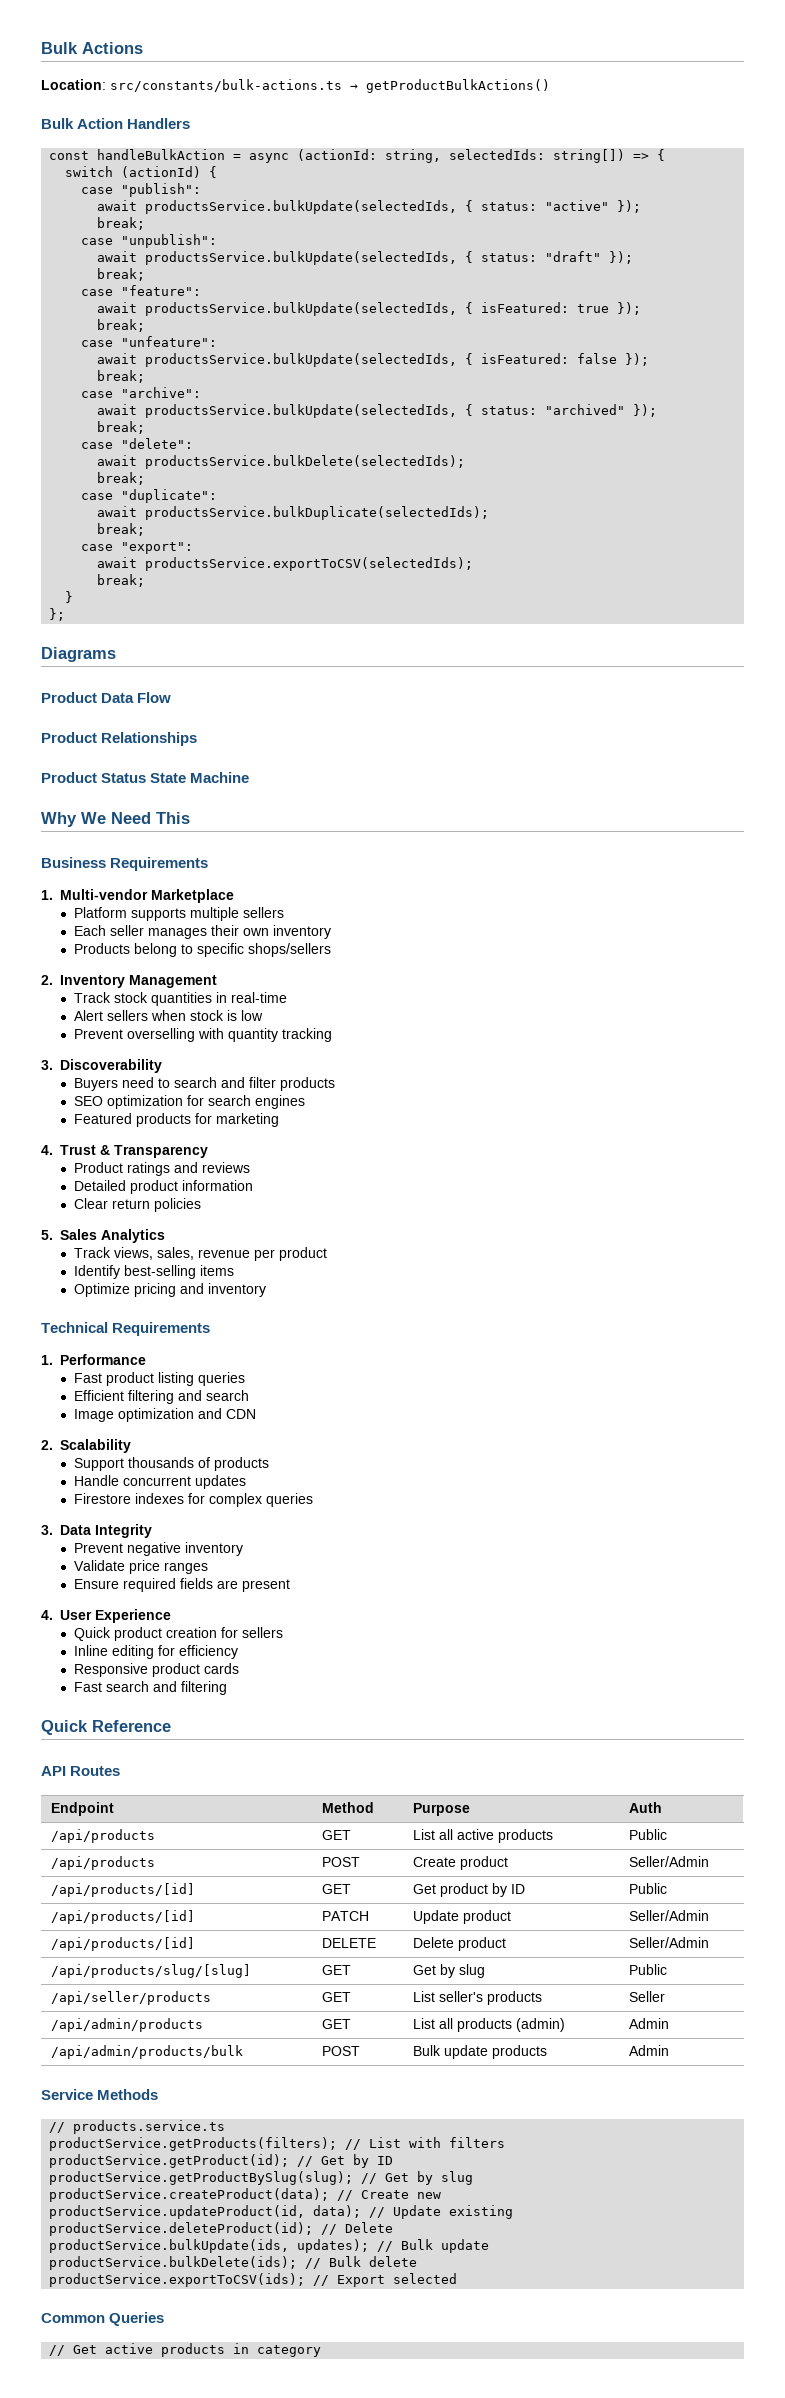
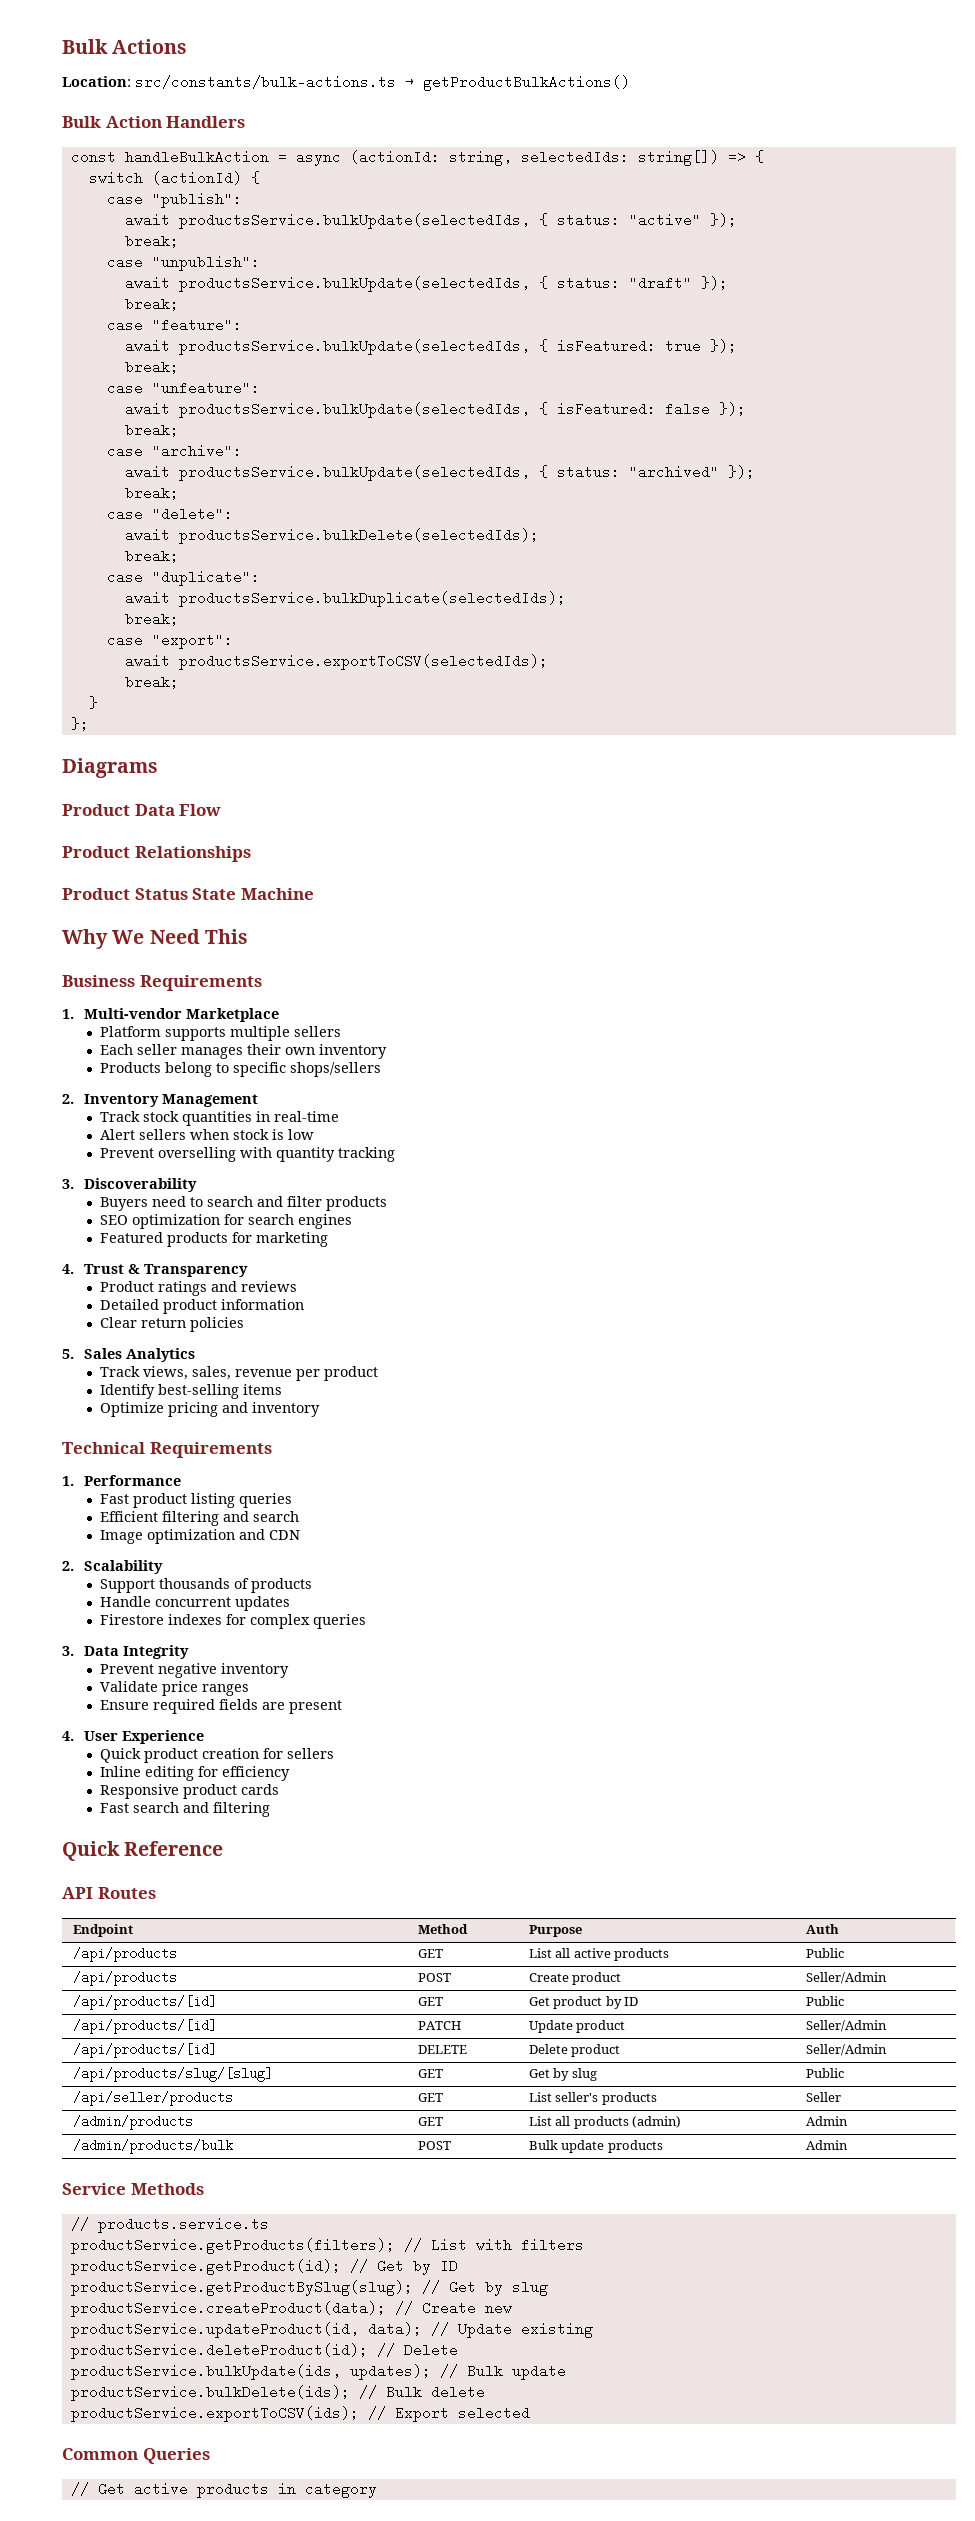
- /api/admin/products | GET | List all products (admin) | Admin
+ /admin/products | GET | List all products (admin) | Admin
- /api/admin/products/bulk | POST | Bulk update products | Admin
+ /admin/products/bulk | POST | Bulk update products | Admin

